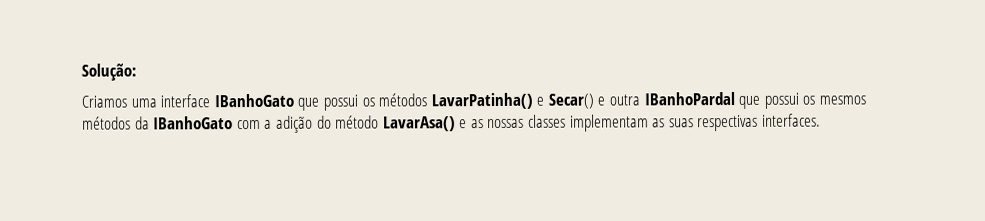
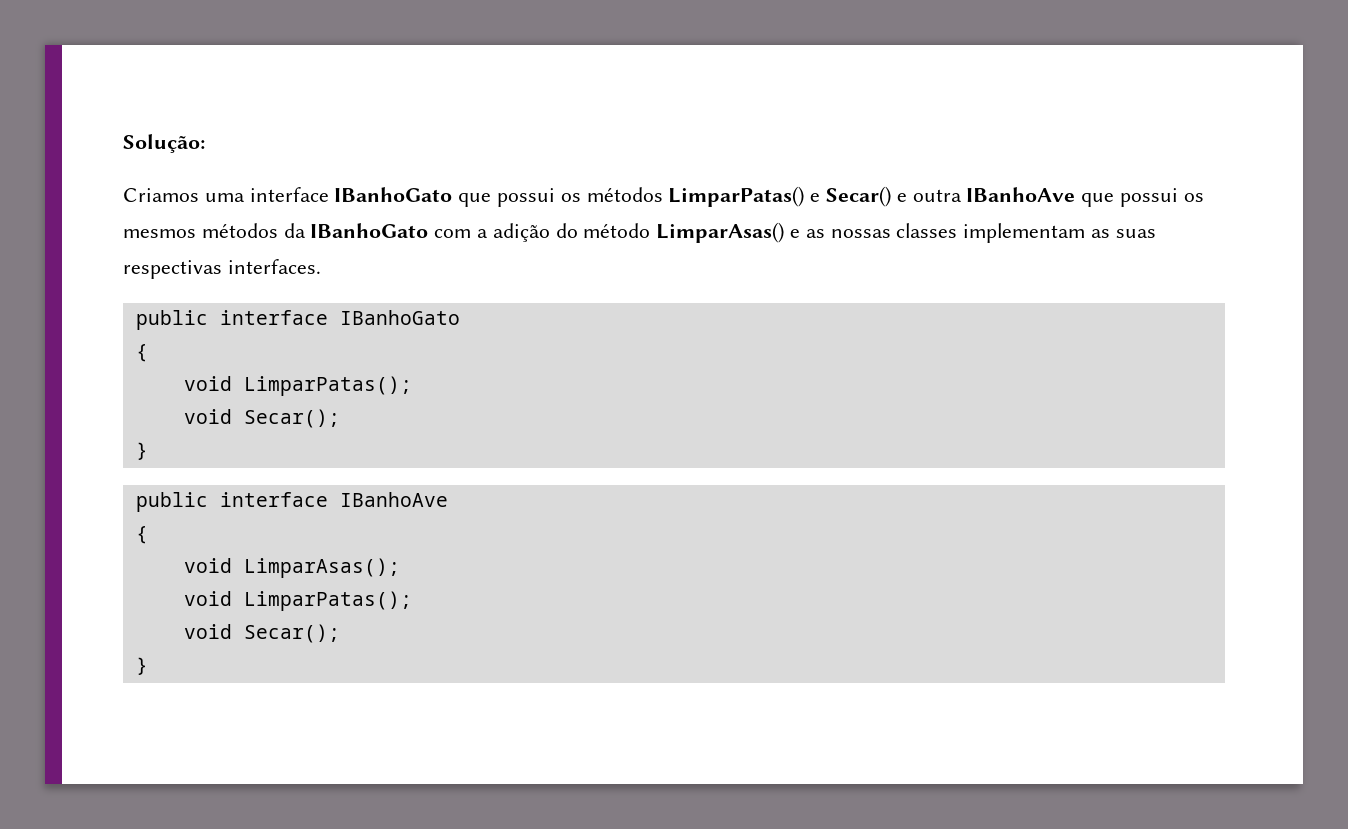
- Criamos uma interface IBanhoGato que possui os métodos LavarPatinha() e Secar() e outra IBanhoPardal que possui os mesmos métodos da IBanhoGato com a adição do método LavarAsa() e as nossas classes implementam as suas respectivas interfaces.
+ Criamos uma interface IBanhoGato que possui os métodos LimparPatas() e Secar() e outra IBanhoAve que possui os mesmos métodos da IBanhoGato com a adição do método LimparAsas() e as nossas classes implementam as suas respectivas interfaces.
+ public interface IBanhoGato
+ {
+ void LimparPatas();
+ void Secar();
+ }
+ public interface IBanhoAve
+ {
+ void LimparAsas();
+ void LimparPatas();
+ void Secar();
+ }

